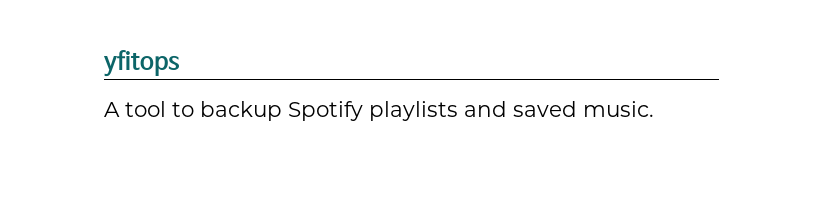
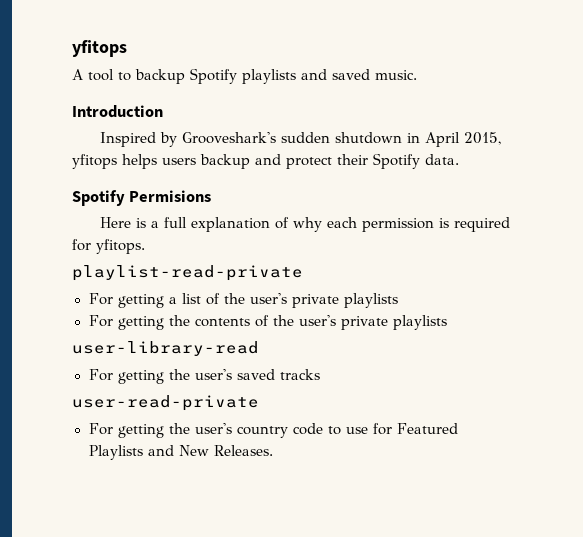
+ Introduction
+ Inspired by Grooveshark's sudden shutdown in April 2015, yfitops helps users backup and protect their Spotify data.
+ Spotify Permisions
+ Here is a full explanation of why each permission is required for yfitops.
+ playlist-read-private
+ For getting a list of the user's private playlists
+ For getting the contents of the user's private playlists
+ user-library-read
+ For getting the user's saved tracks
+ user-read-private
+ For getting the user's country code to use for Featured Playlists and New Releases.

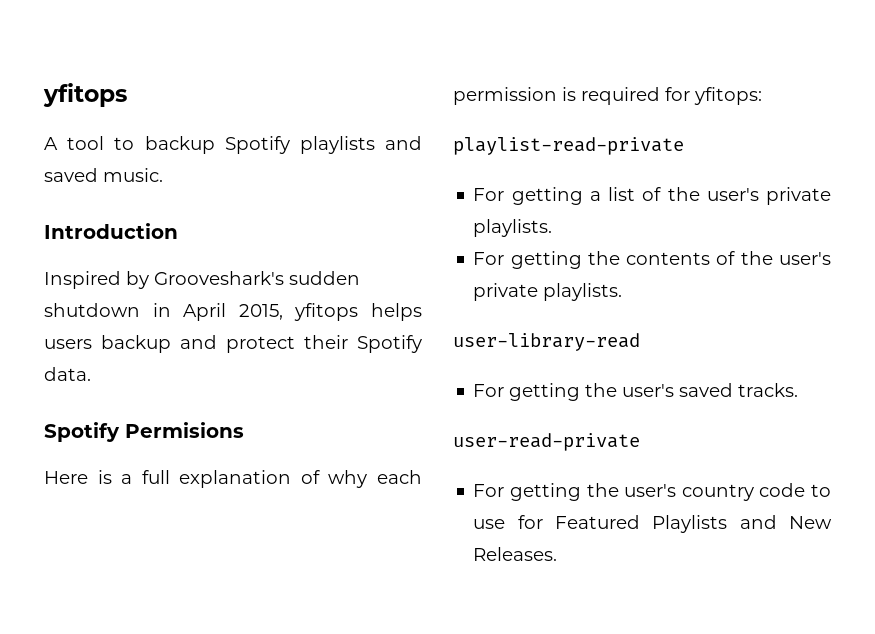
- Here is a full explanation of why each permission is required for yfitops.
+ Here is a full explanation of why each permission is required for yfitops:
- For getting a list of the user's private playlists
+ For getting a list of the user's private playlists.
- For getting the contents of the user's private playlists
+ For getting the contents of the user's private playlists.
- For getting the user's saved tracks
+ For getting the user's saved tracks.

